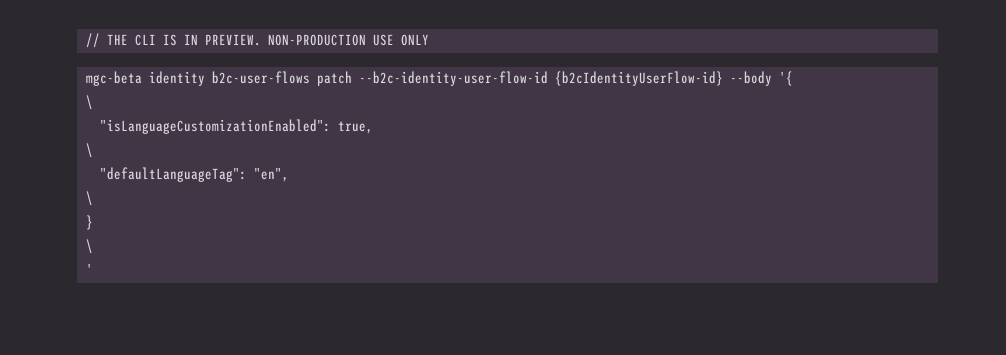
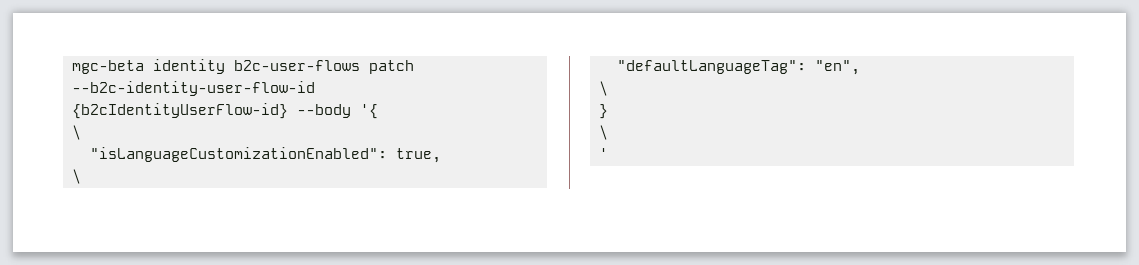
- // THE CLI IS IN PREVIEW. NON-PRODUCTION USE ONLY

